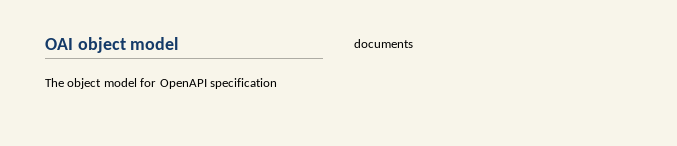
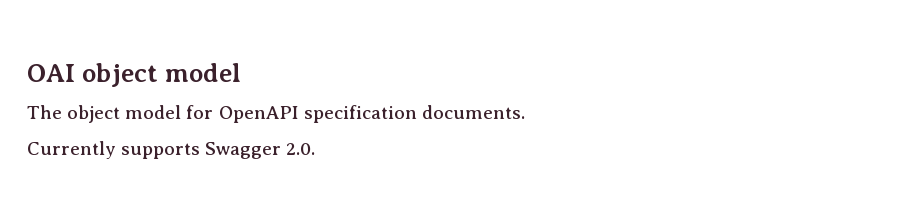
- The object model for OpenAPI specification documents
+ The object model for OpenAPI specification documents.
+ Currently supports Swagger 2.0.

